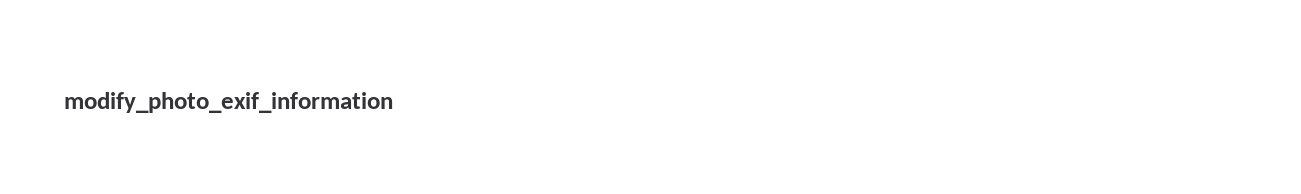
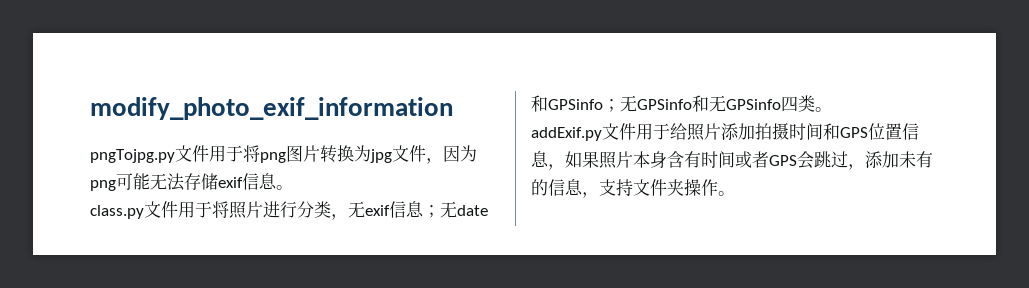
+ pngTojpg.py文件用于将png图片转换为jpg文件，因为png可能无法存储exif信息。
+ class.py文件用于将照片进行分类，无exif信息；无date和GPSinfo；无GPSinfo和无GPSinfo四类。
+ addExif.py文件用于给照片添加拍摄时间和GPS位置信息，如果照片本身含有时间或者GPS会跳过，添加未有的信息，支持文件夹操作。

